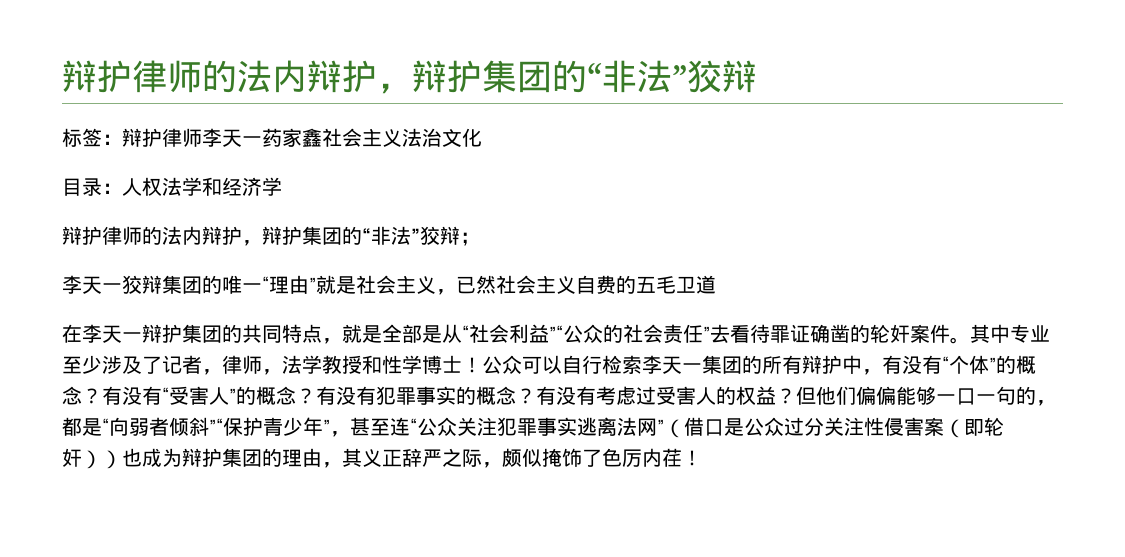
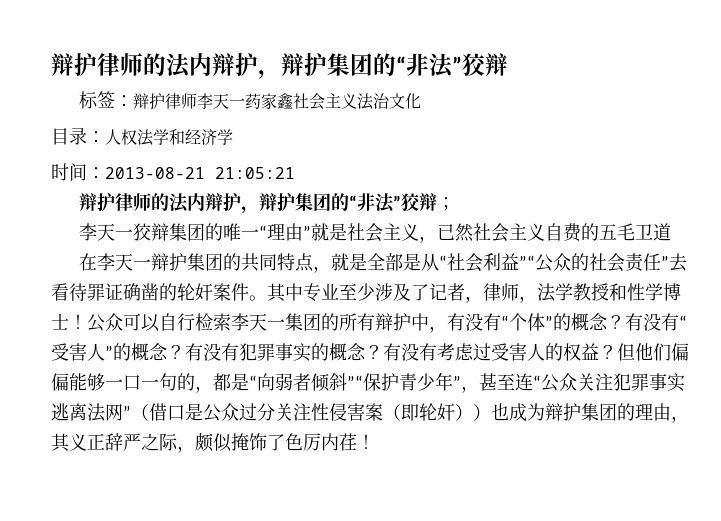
+ 时间：2013-08-21 21:05:21

